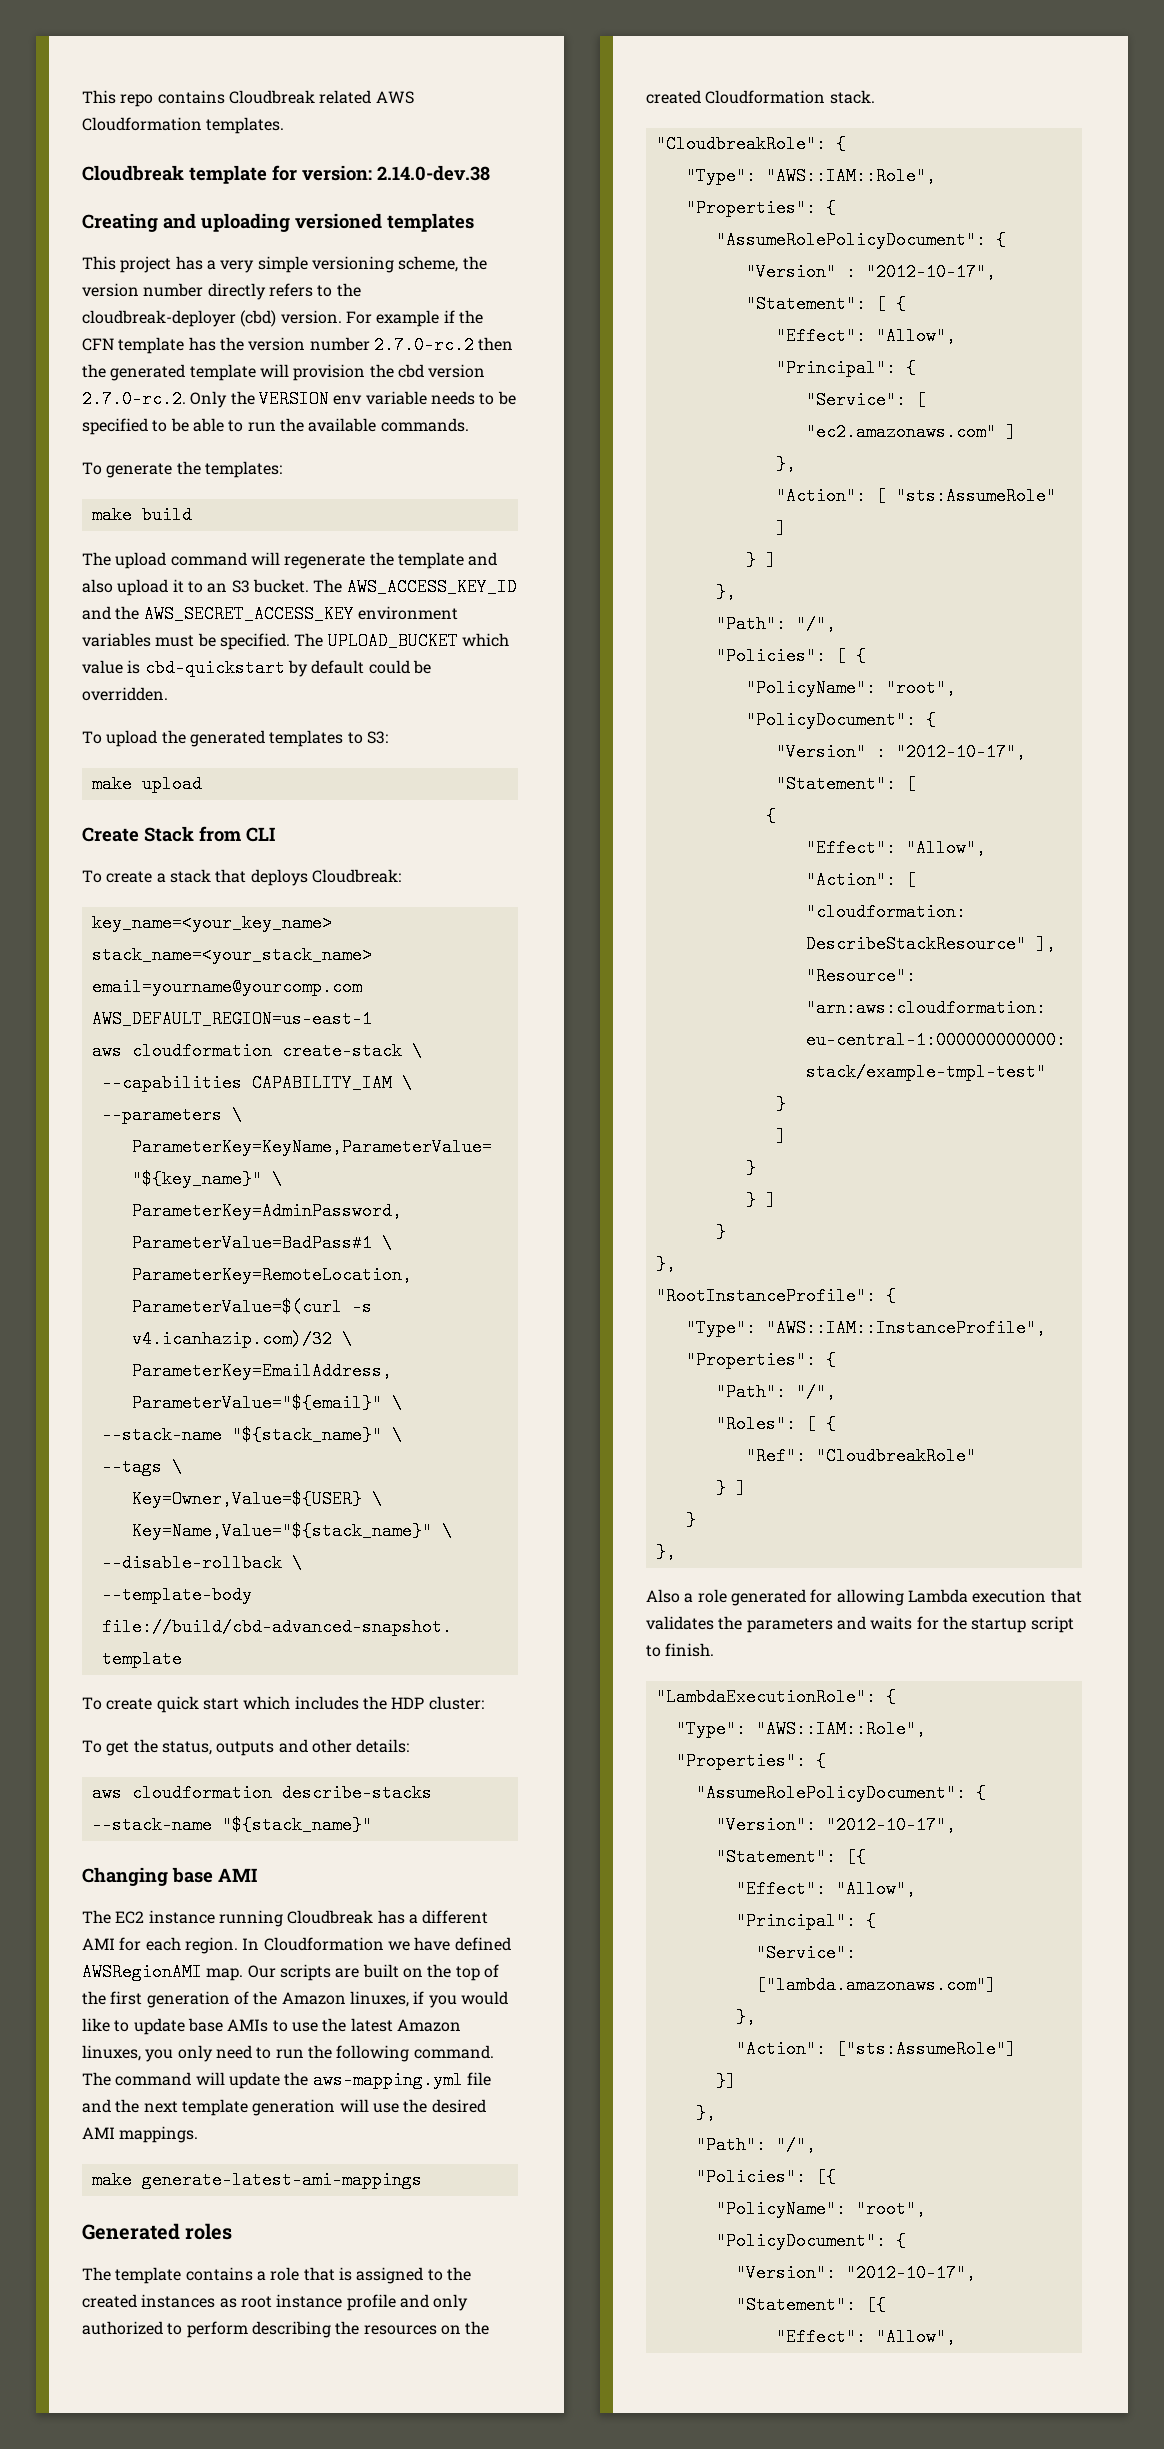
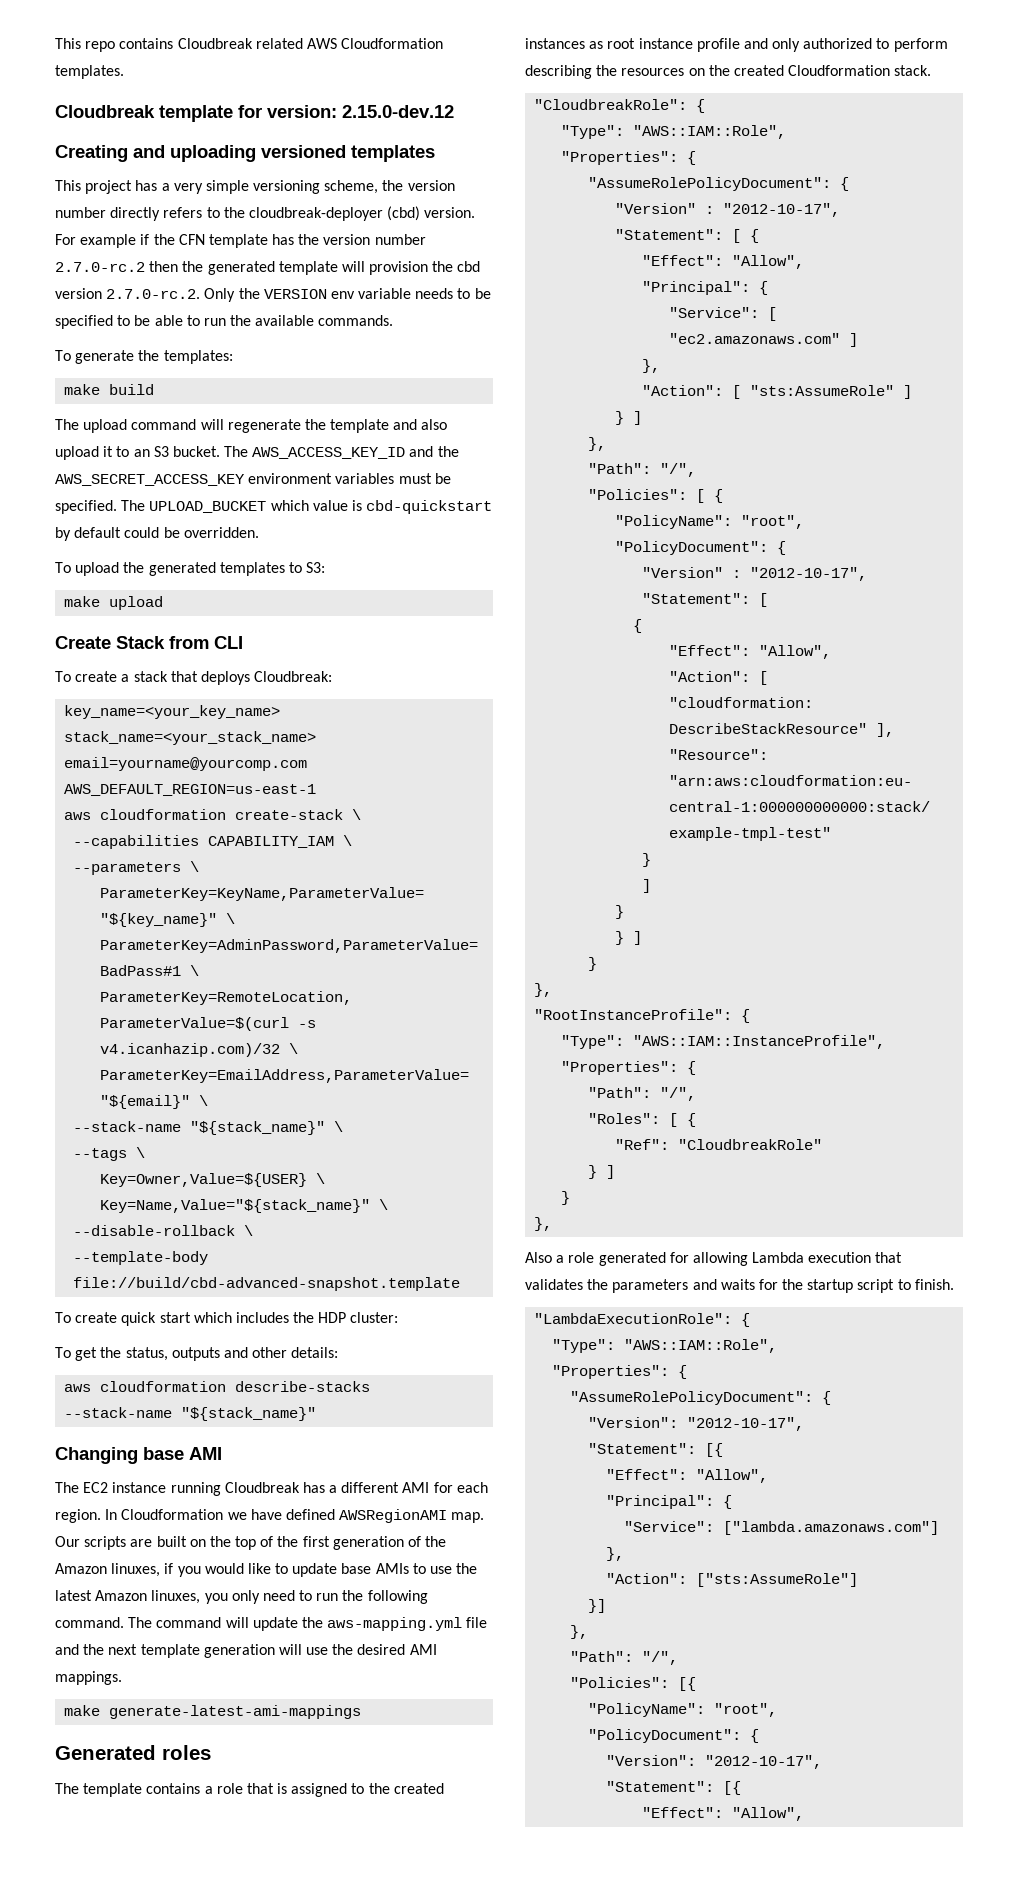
- Cloudbreak template for version: 2.14.0-dev.38
+ Cloudbreak template for version: 2.15.0-dev.12

